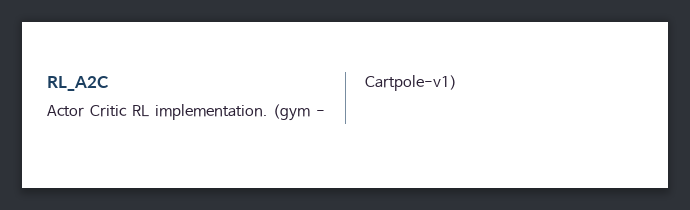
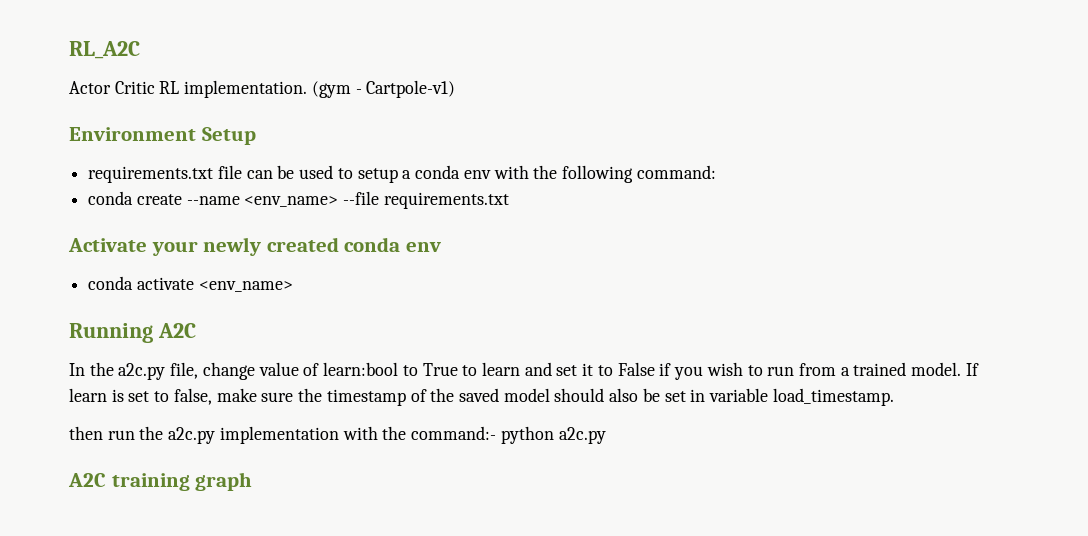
+ Environment Setup
+ requirements.txt file can be used to setup a conda env with the following command:
+ conda create --name <env_name> --file requirements.txt
+ Activate your newly created conda env
+ conda activate <env_name>
+ Running A2C
+ In the a2c.py file, change value of learn:bool to True to learn and set it to False if you wish to run from a trained model. If learn is set to false, make sure the timestamp of the saved model should also be set in variable load_timestamp.
+ then run the a2c.py implementation with the command:- python a2c.py
+ A2C training graph

